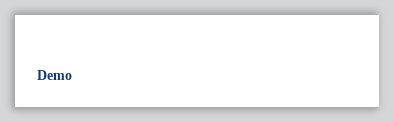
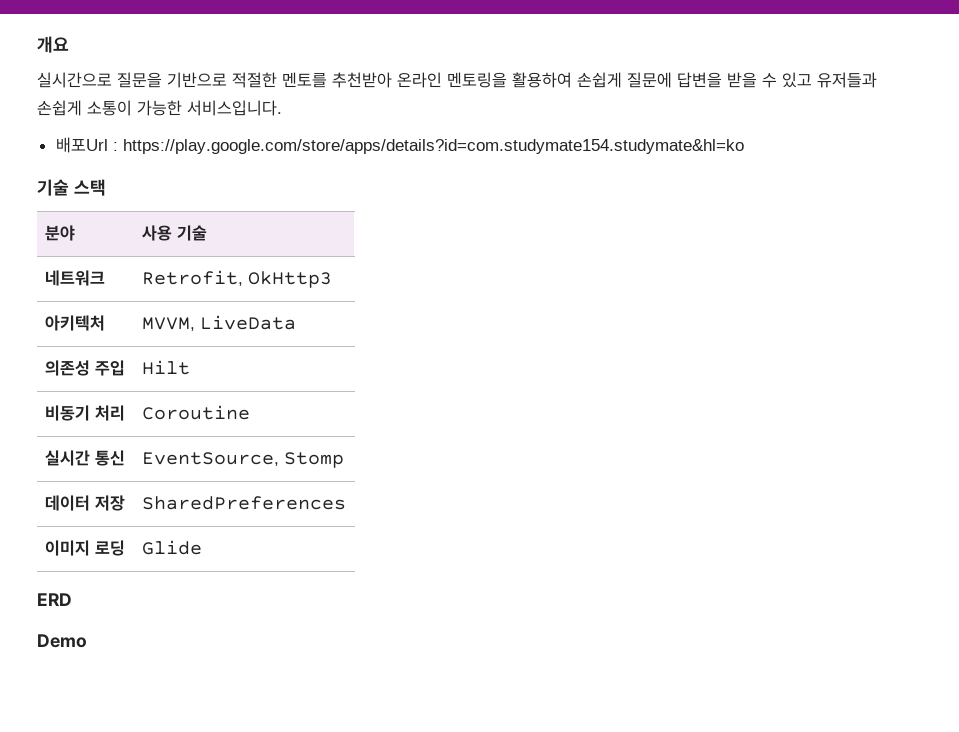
+ 개요
+ 실시간으로 질문을 기반으로 적절한 멘토를 추천받아 온라인 멘토링을 활용하여 손쉽게 질문에 답변을 받을 수 있고 유저들과 손쉽게 소통이 가능한 서비스입니다.
+ 배포Url : https://play.google.com/store/apps/details?id=com.studymate154.studymate&hl=ko
+ 기술 스택
+ 분야 | 사용 기술
+ 네트워크 | Retrofit, OkHttp3
+ 아키텍처 | MVVM, LiveData
+ 의존성 주입 | Hilt
+ 비동기 처리 | Coroutine
+ 실시간 통신 | EventSource, Stomp
+ 데이터 저장 | SharedPreferences
+ 이미지 로딩 | Glide
+ ERD

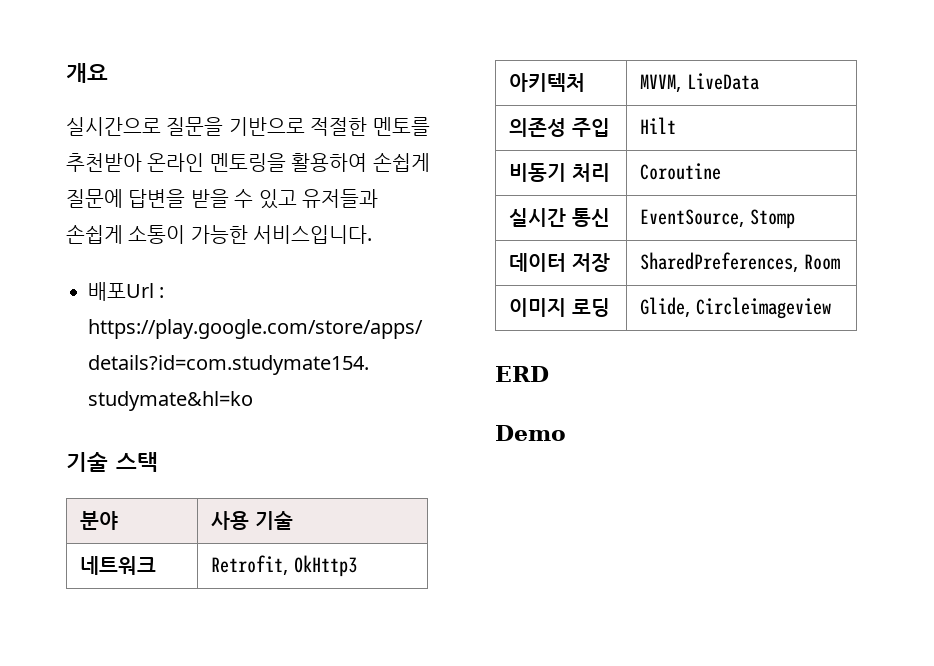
- 데이터 저장 | SharedPreferences
+ 데이터 저장 | SharedPreferences, Room
- 이미지 로딩 | Glide
+ 이미지 로딩 | Glide, Circleimageview

